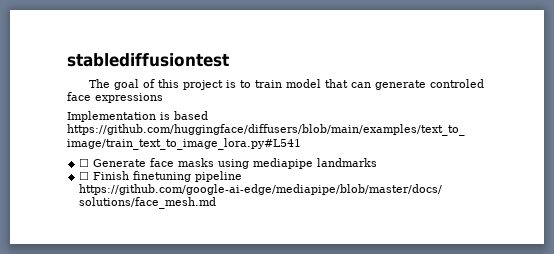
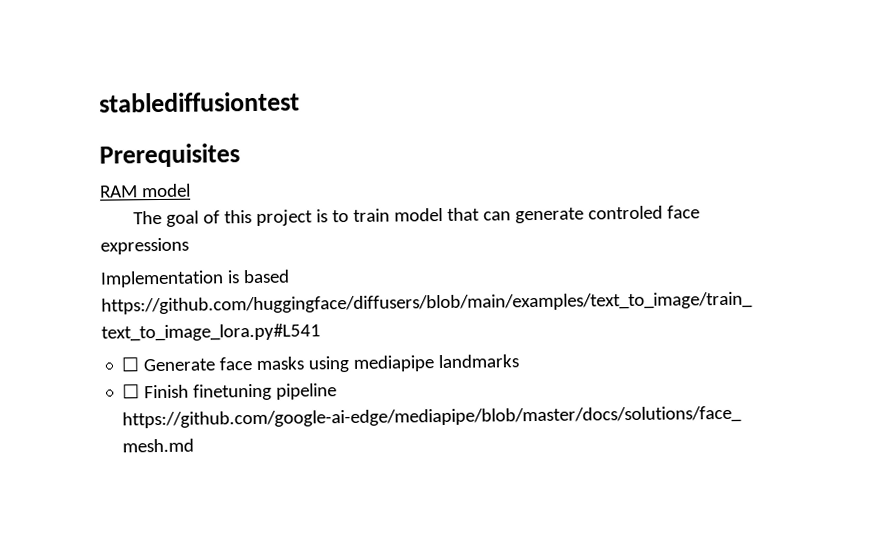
+ Prerequisites
+ RAM model

